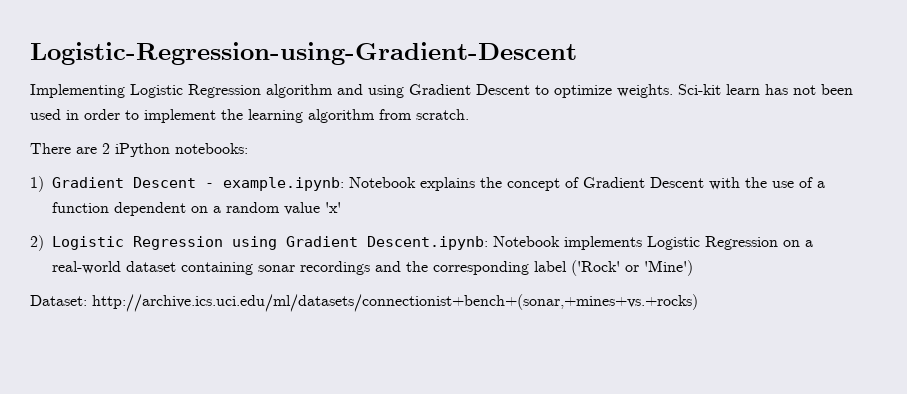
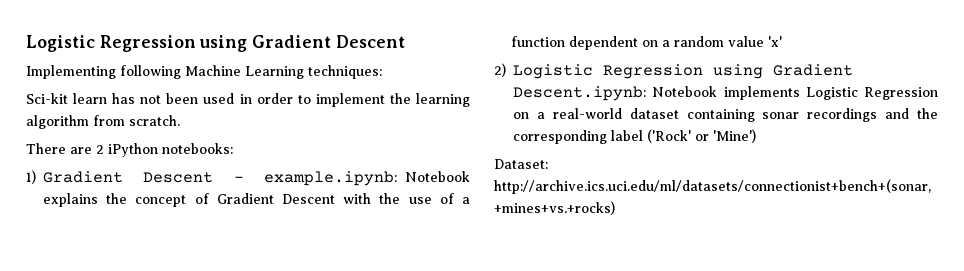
- Logistic-Regression-using-Gradient-Descent
- Implementing Logistic Regression algorithm and using Gradient Descent to optimize weights. Sci-kit learn has not been used in order to implement the learning algorithm from scratch.
+ Logistic Regression using Gradient Descent
+ Implementing following Machine Learning techniques:
+ Sci-kit learn has not been used in order to implement the learning algorithm from scratch.

